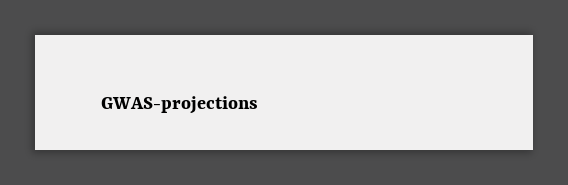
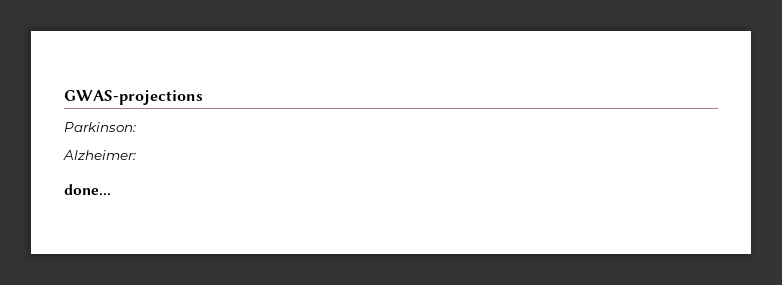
+ Parkinson:
+ Alzheimer:
+ done...

